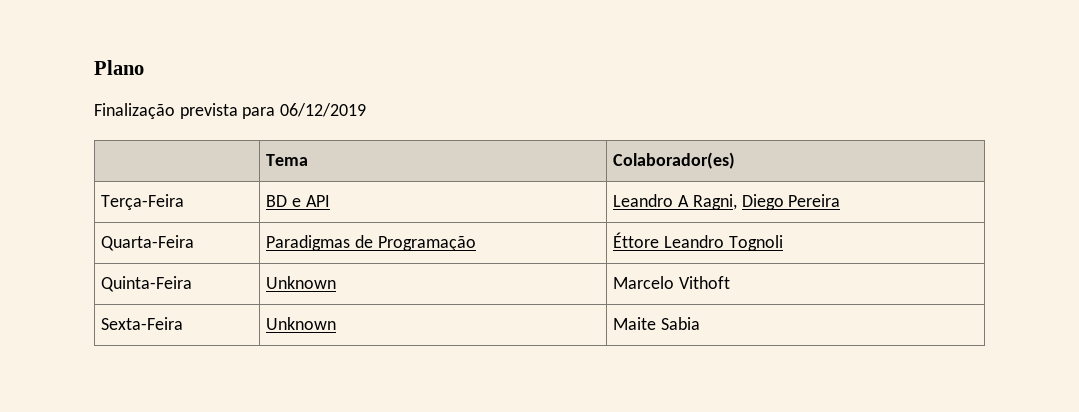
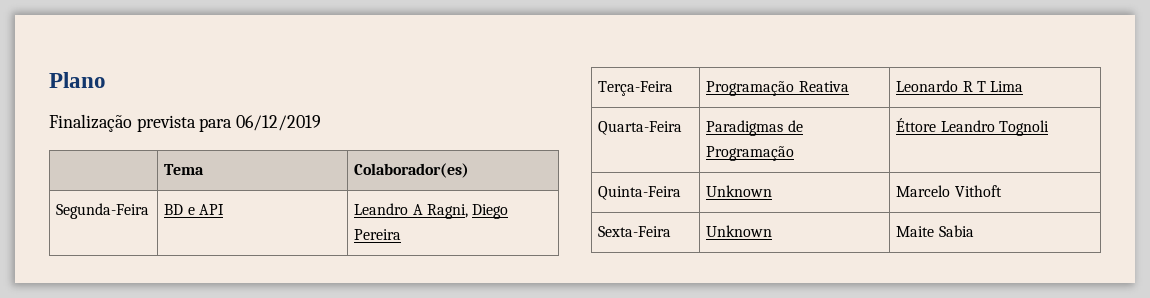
- Terça-Feira | BD e API | Leandro A Ragni, Diego Pereira
+ Segunda-Feira | BD e API | Leandro A Ragni, Diego Pereira
+ Terça-Feira | Programação Reativa | Leonardo R T Lima

